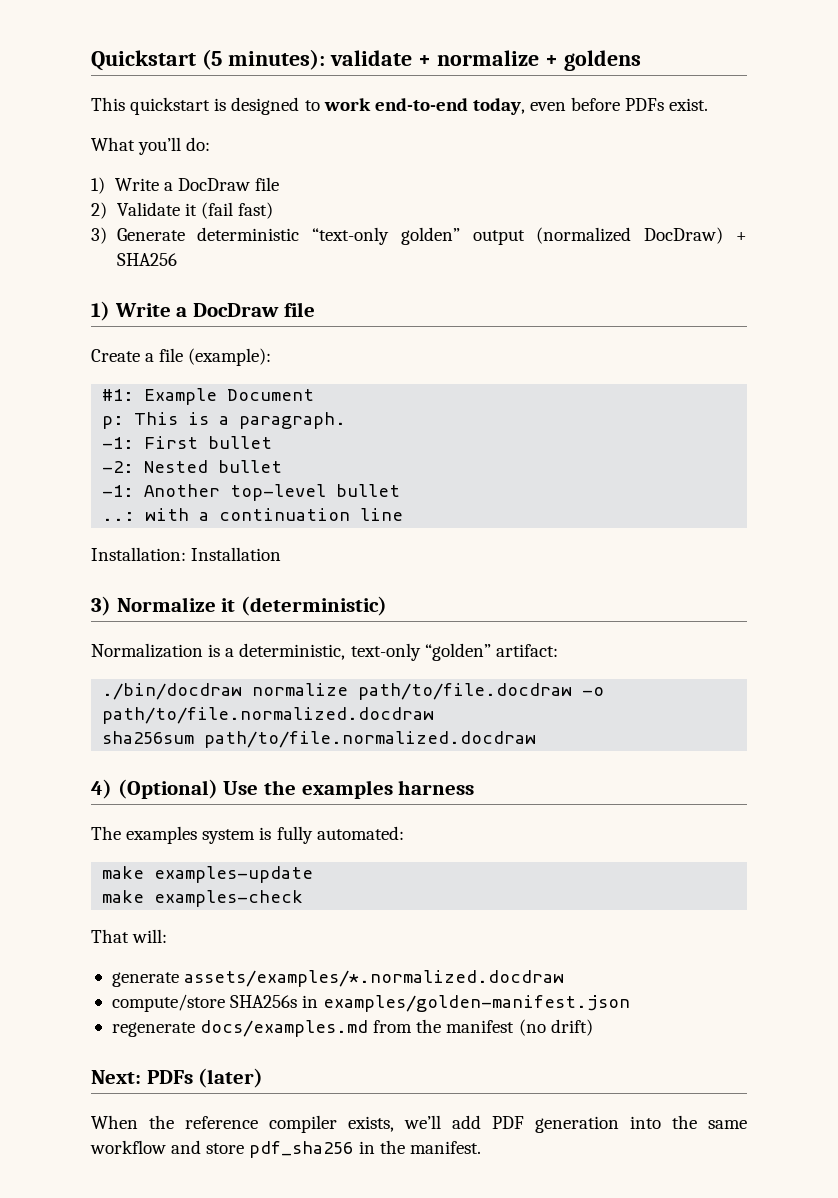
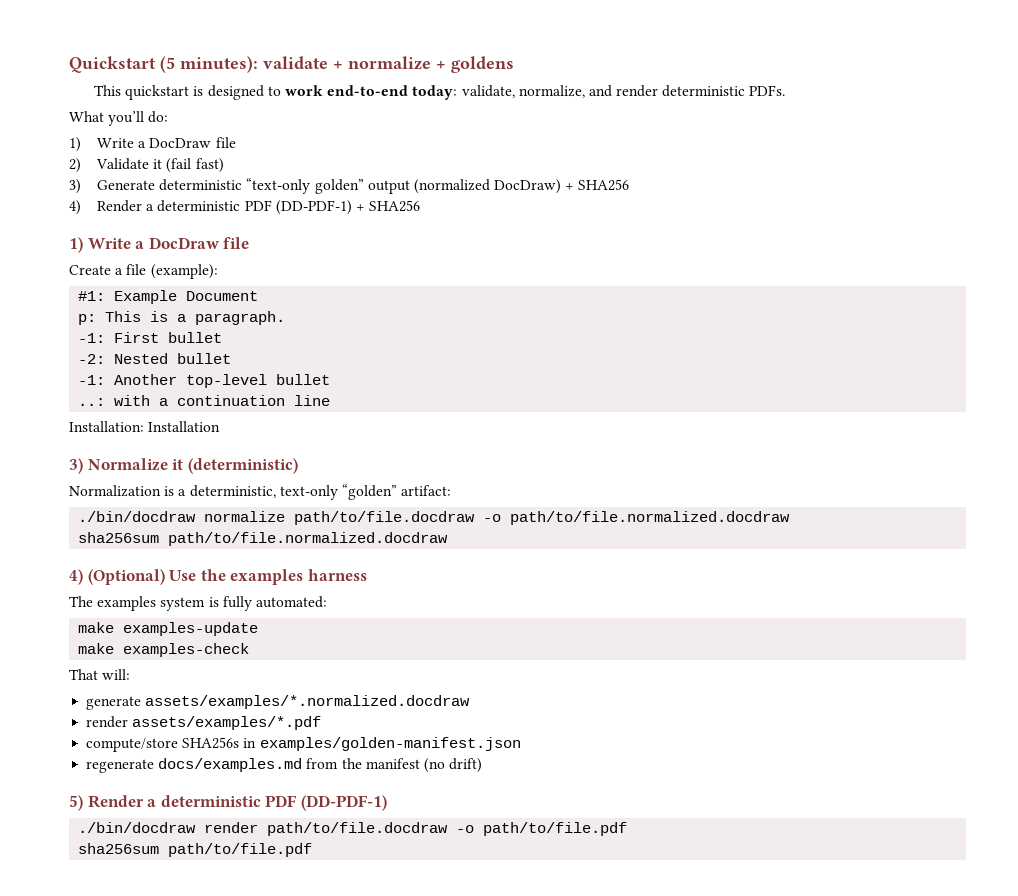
- This quickstart is designed to work end-to-end today, even before PDFs exist.
+ This quickstart is designed to work end-to-end today: validate, normalize, and render deterministic PDFs.
+ 4) Render a deterministic PDF (DD‑PDF‑1) + SHA256
+ render assets/examples/*.pdf
- Next: PDFs (later)
- When the reference compiler exists, we’ll add PDF generation into the same workflow and store pdf_sha256 in the manifest.
+ 5) Render a deterministic PDF (DD‑PDF‑1)
+ ./bin/docdraw render path/to/file.docdraw -o path/to/file.pdf
+ sha256sum path/to/file.pdf

